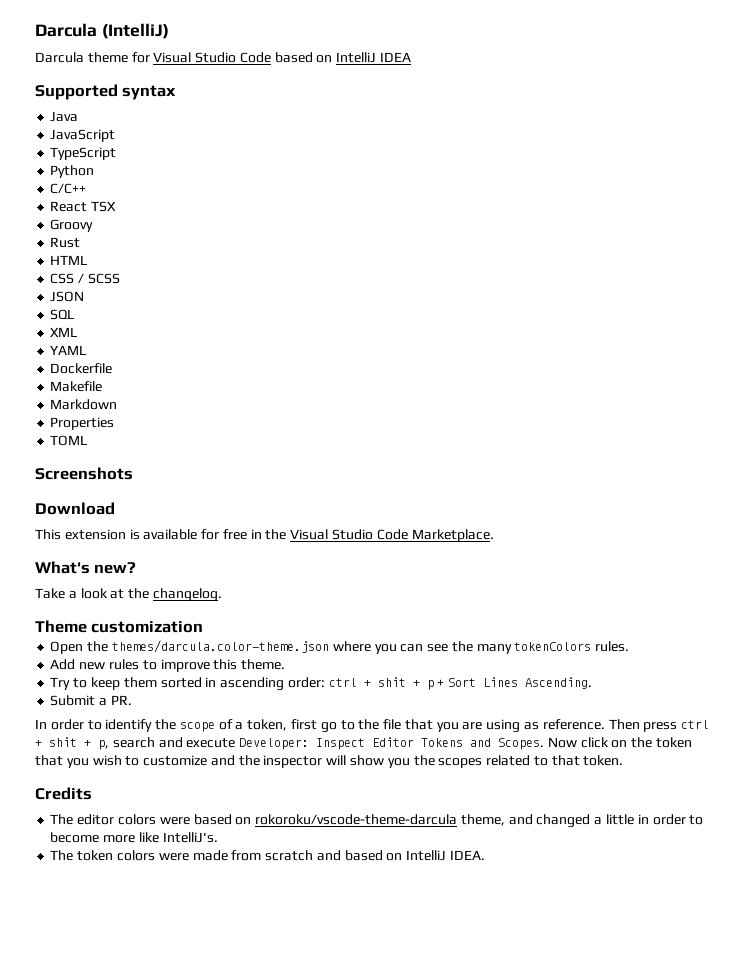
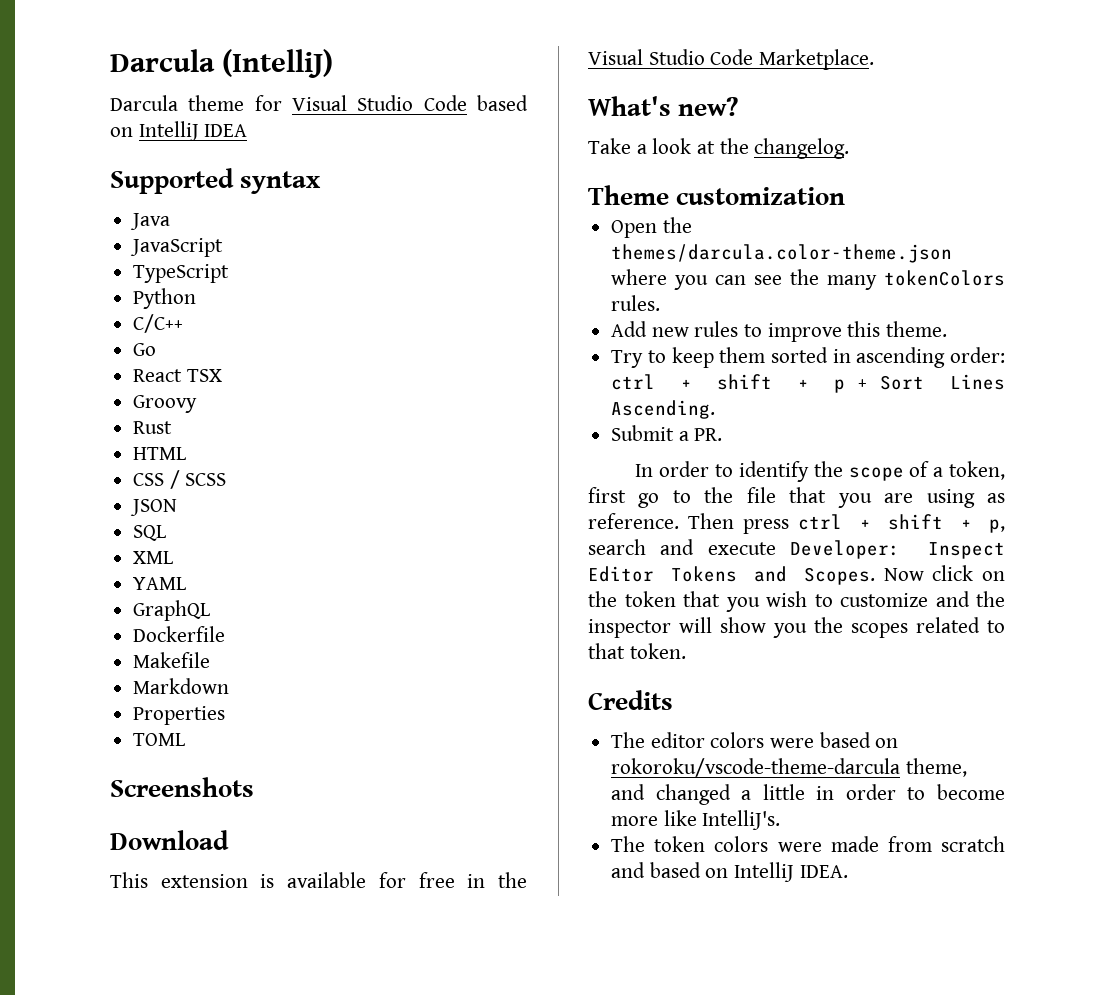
+ Go
+ GraphQL
- Try to keep them sorted in ascending order: ctrl + shit + p + Sort Lines Ascending.
+ Try to keep them sorted in ascending order: ctrl + shift + p + Sort Lines Ascending.
- Then press ctrl + shit + p, search and execute Developer: Inspect Editor Tokens and Scopes.
+ Then press ctrl + shift + p, search and execute Developer: Inspect Editor Tokens and Scopes.

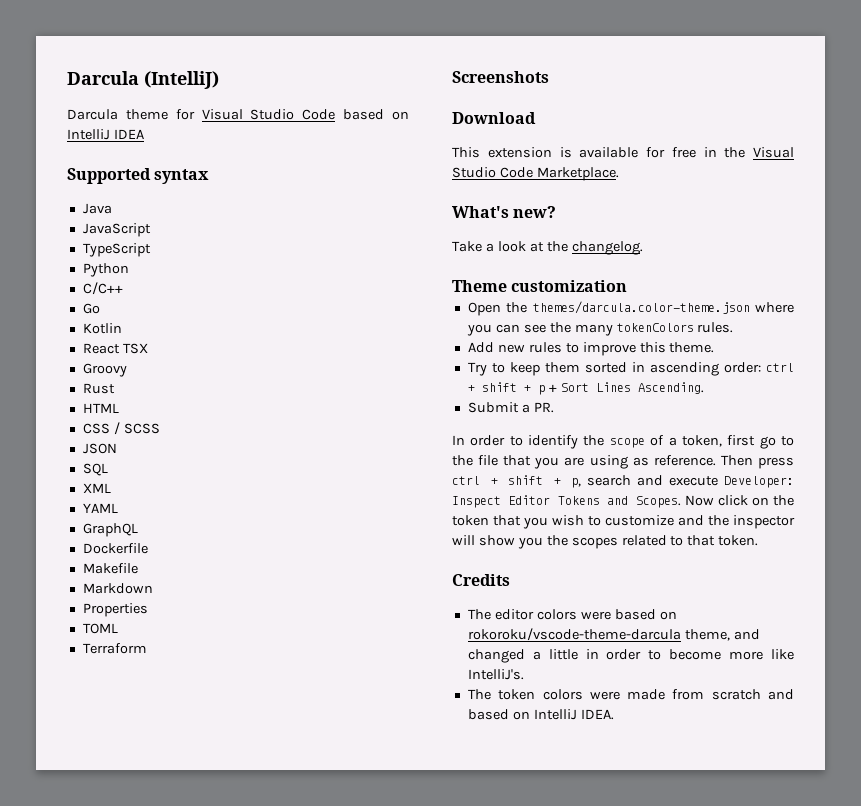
+ Kotlin
+ Terraform

